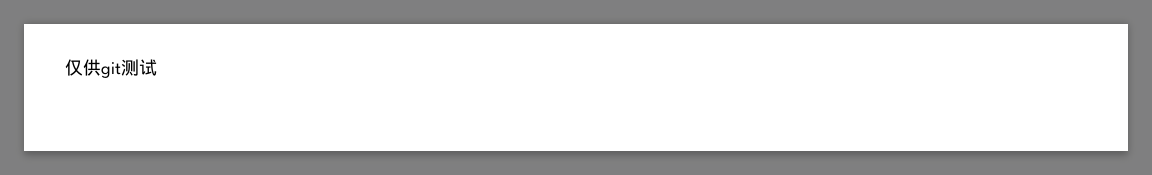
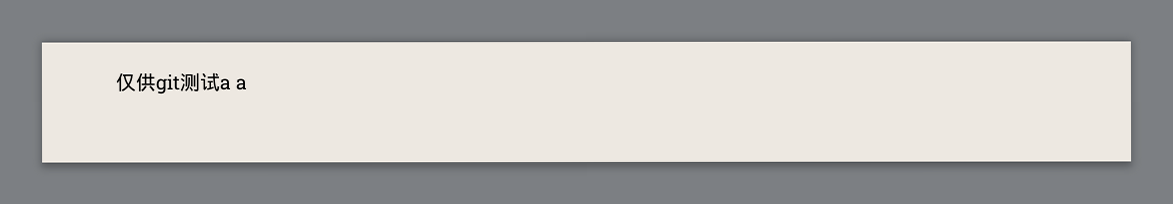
- 仅供git测试
+ 仅供git测试a a

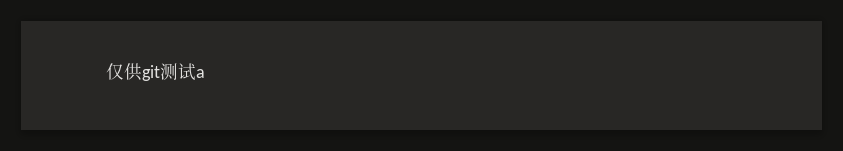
- 仅供git测试a a
+ 仅供git测试a

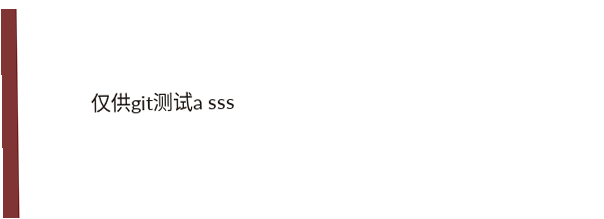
- 仅供git测试a
+ 仅供git测试a sss

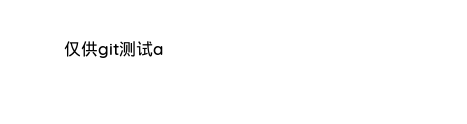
- 仅供git测试a sss
+ 仅供git测试a

